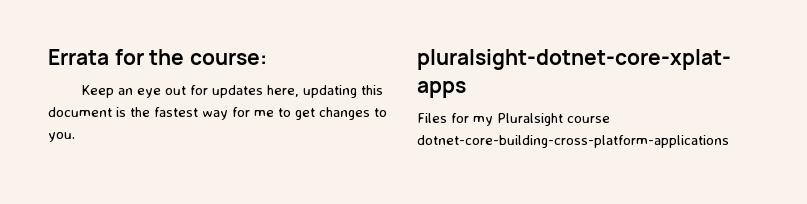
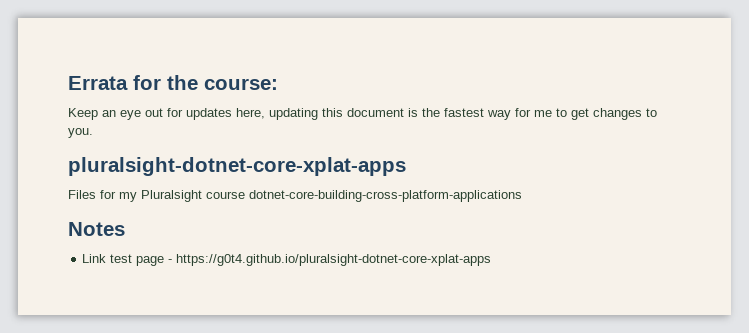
+ Notes
+ Link test page - https://g0t4.github.io/pluralsight-dotnet-core-xplat-apps

